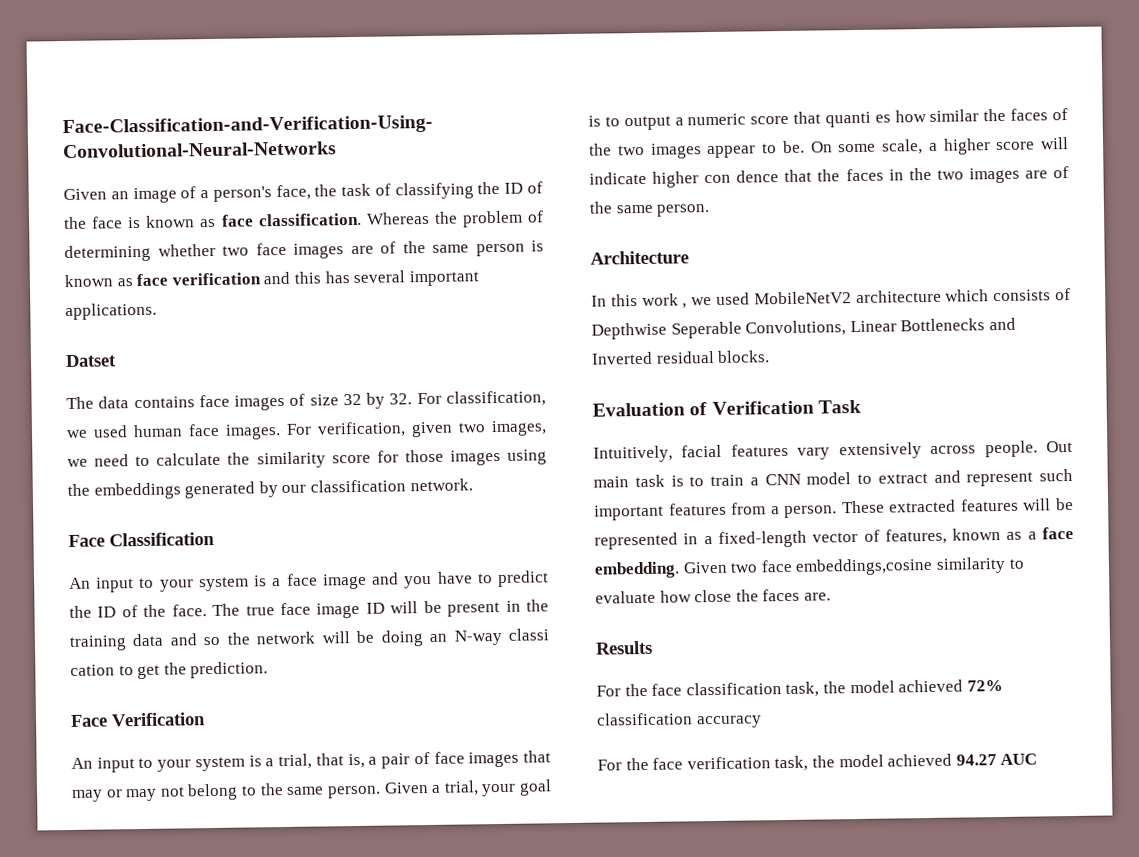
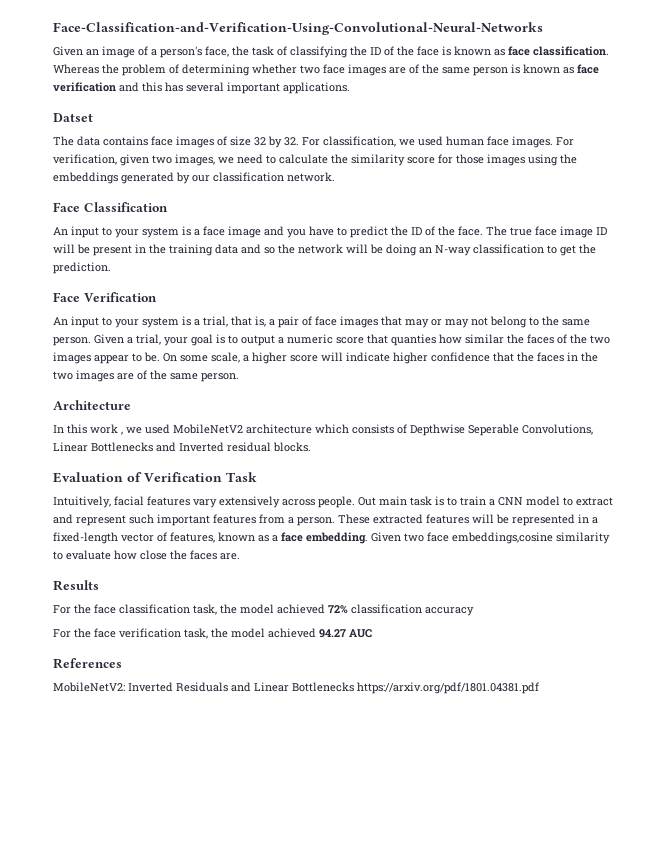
- The true face image ID will be present in the training data and so the network will be doing an N-way classi cation to get the prediction.
+ The true face image ID will be present in the training data and so the network will be doing an N-way classification to get the prediction.
- Given a trial, your goal is to output a numeric score that quanti es how similar the faces of the two images appear to be.
+ Given a trial, your goal is to output a numeric score that quanties how similar the faces of the two images appear to be.
- On some scale, a higher score will indicate higher con dence that the faces in the two images are of the same person.
+ On some scale, a higher score will indicate higher confidence that the faces in the two images are of the same person.
+ References
+ MobileNetV2: Inverted Residuals and Linear Bottlenecks https://arxiv.org/pdf/1801.04381.pdf

